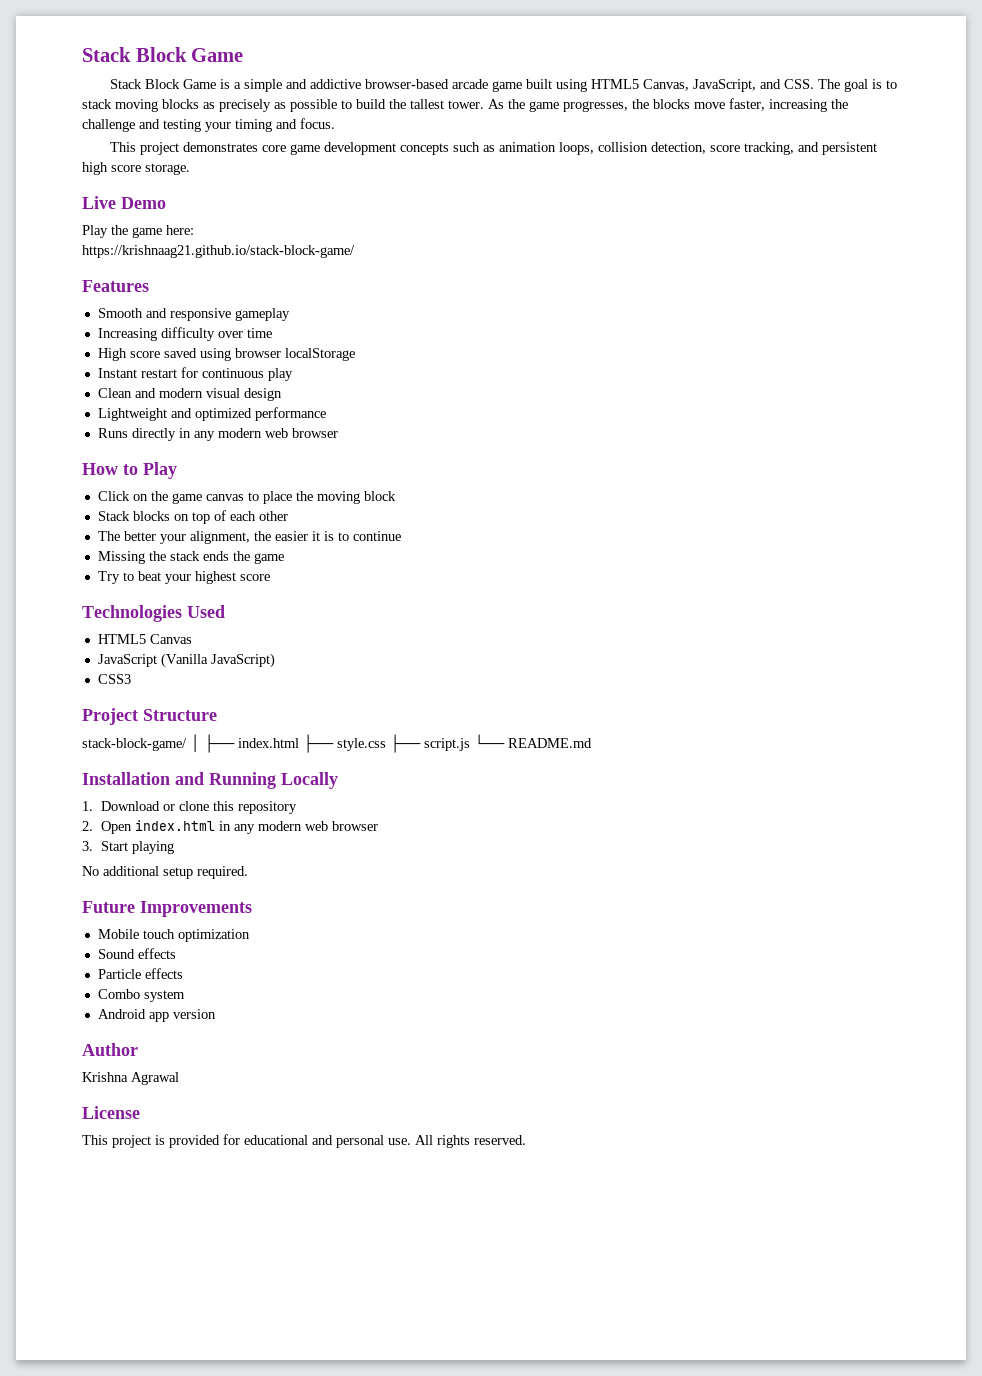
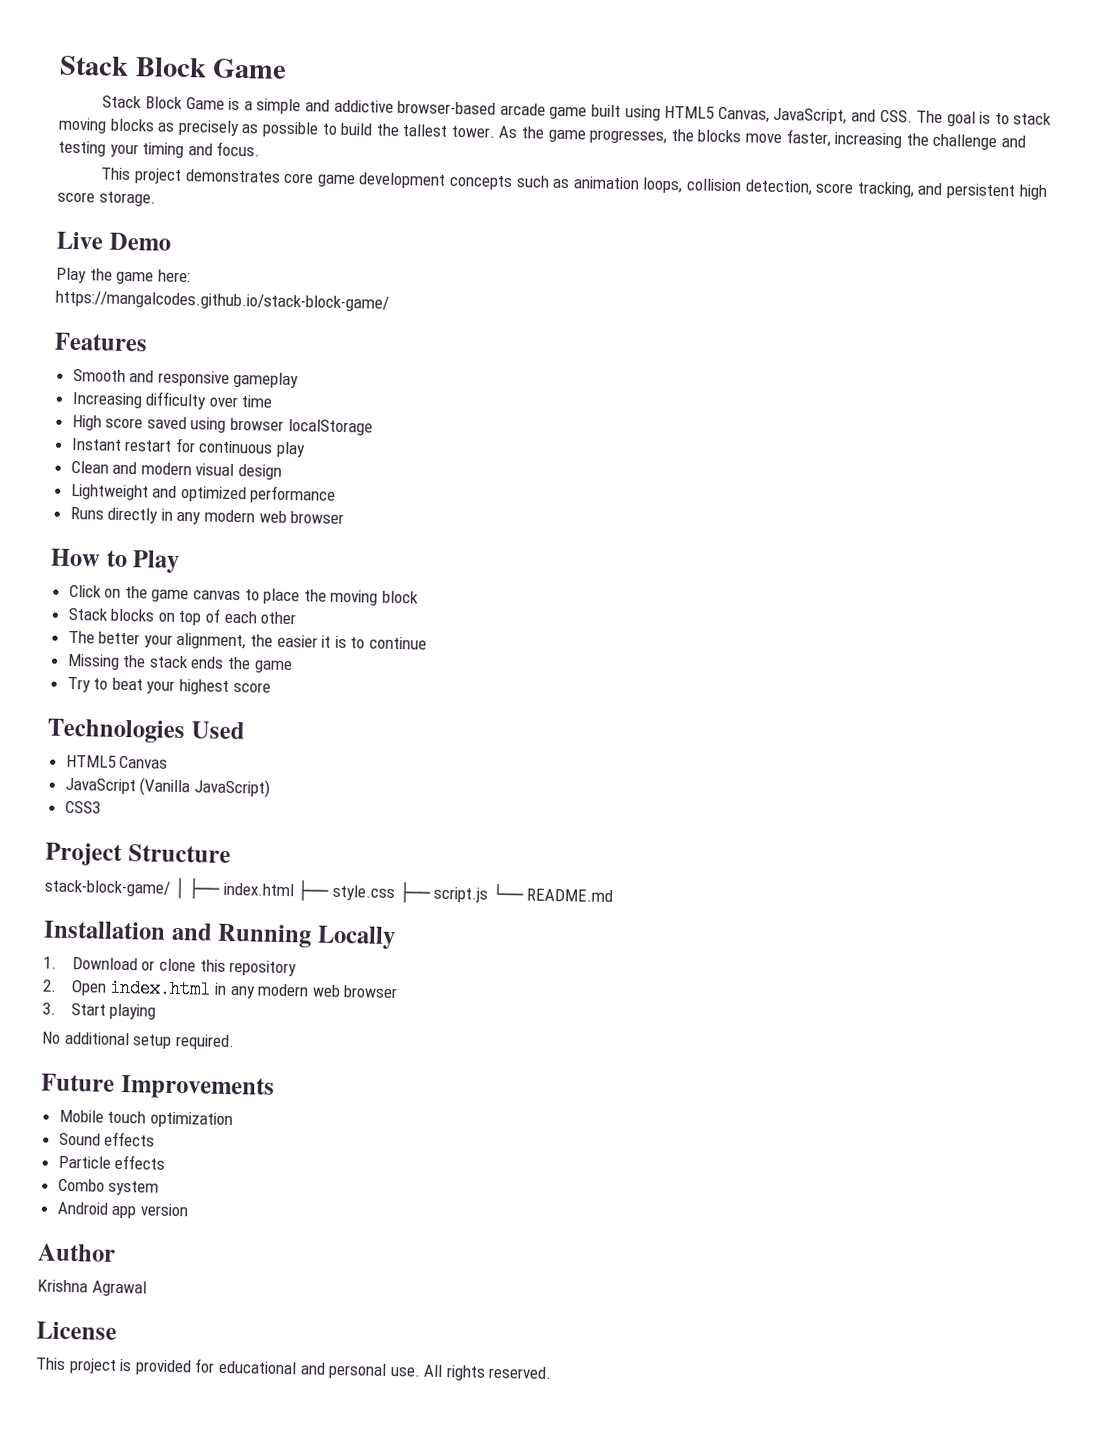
- https://krishnaag21.github.io/stack-block-game/
+ https://mangalcodes.github.io/stack-block-game/

